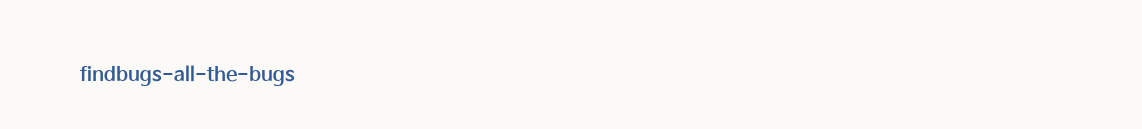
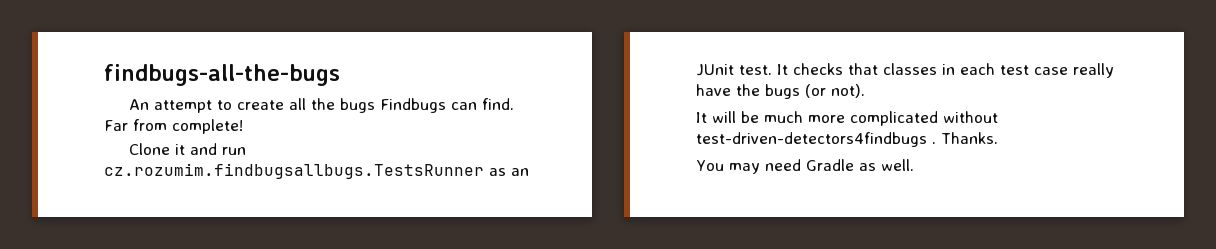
+ An attempt to create all the bugs Findbugs can find. Far from complete!
+ Clone it and run cz.rozumim.findbugsallbugs.TestsRunner as an JUnit test. It checks that classes in each test case really have the bugs (or not).
+ It will be much more complicated without test-driven-detectors4findbugs . Thanks.
+ You may need Gradle as well.

